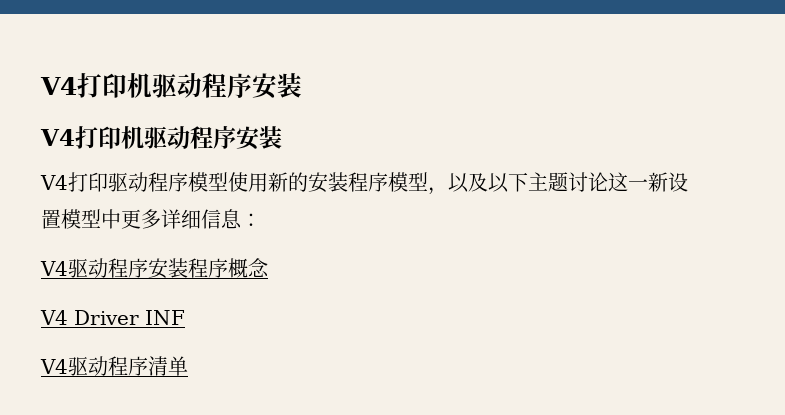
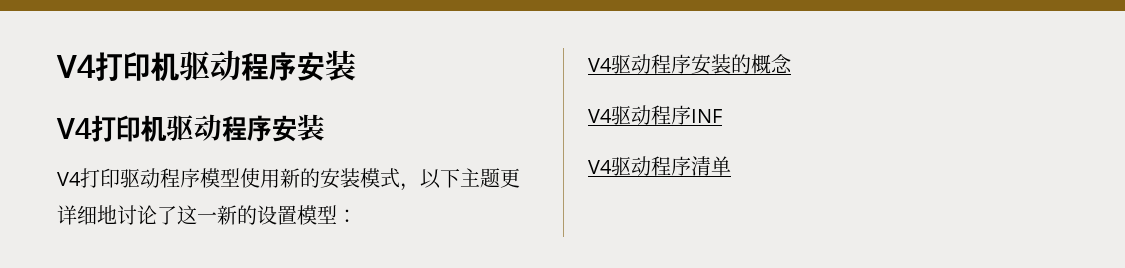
- V4打印驱动程序模型使用新的安装程序模型，以及以下主题讨论这一新设置模型中更多详细信息：
+ V4打印驱动程序模型使用新的安装模式，以下主题更详细地讨论了这一新的设置模型：
- V4驱动程序安装程序概念
+ V4驱动程序安装的概念
- V4 Driver INF
+ V4驱动程序INF

